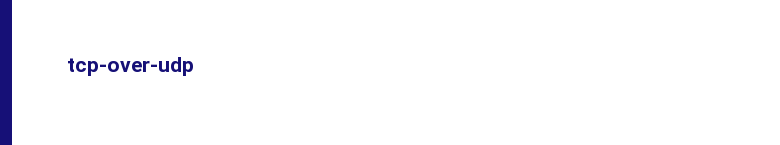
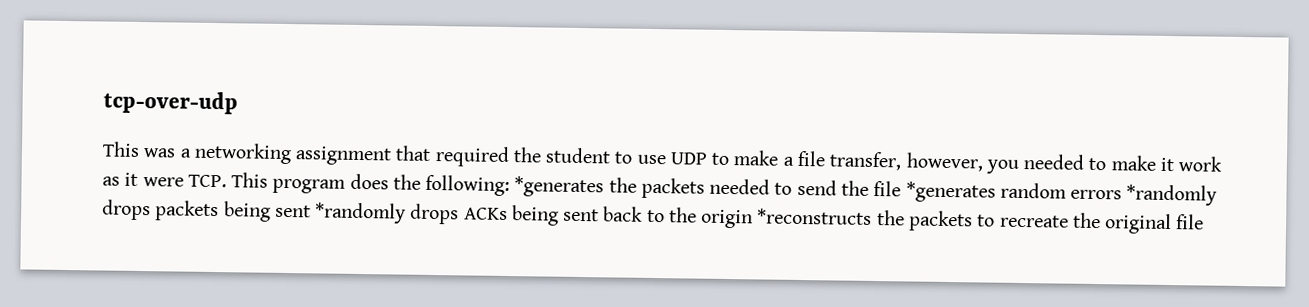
+ This was a networking assignment that required the student to use UDP to make a file transfer, however, you needed to make it work as it were TCP. This program does the following: *generates the packets needed to send the file *generates random errors *randomly drops packets being sent *randomly drops ACKs being sent back to the origin *reconstructs the packets to recreate the original file

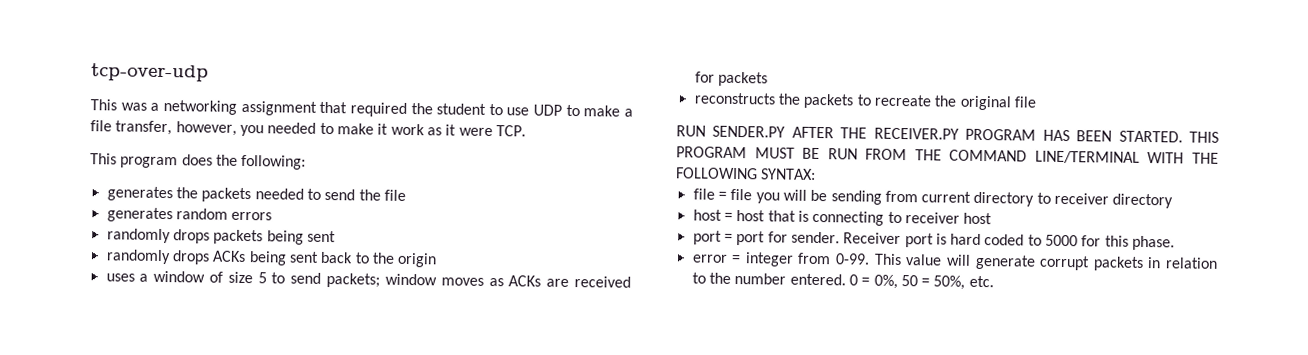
- This was a networking assignment that required the student to use UDP to make a file transfer, however, you needed to make it work as it were TCP. This program does the following: *generates the packets needed to send the file *generates random errors *randomly drops packets being sent *randomly drops ACKs being sent back to the origin *reconstructs the packets to recreate the original file
+ This was a networking assignment that required the student to use UDP to make a file transfer, however, you needed to make it work as it were TCP.
+ This program does the following:
+ generates the packets needed to send the file
+ generates random errors
+ randomly drops packets being sent
+ randomly drops ACKs being sent back to the origin
+ uses a window of size 5 to send packets; window moves as ACKs are received for packets
+ reconstructs the packets to recreate the original file
+ RUN SENDER.PY AFTER THE RECEIVER.PY PROGRAM HAS BEEN STARTED. THIS PROGRAM MUST BE RUN FROM THE COMMAND LINE/TERMINAL WITH THE FOLLOWING SYNTAX:
+ file = file you will be sending from current directory to receiver directory
+ host = host that is connecting to receiver host
+ port = port for sender. Receiver port is hard coded to 5000 for this phase.
+ error = integer from 0-99. This value will generate corrupt packets in relation to the number entered. 0 = 0%, 50 = 50%, etc.

